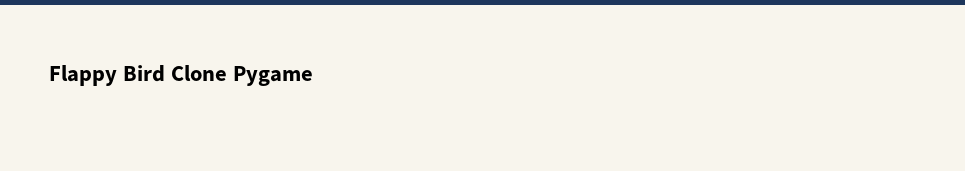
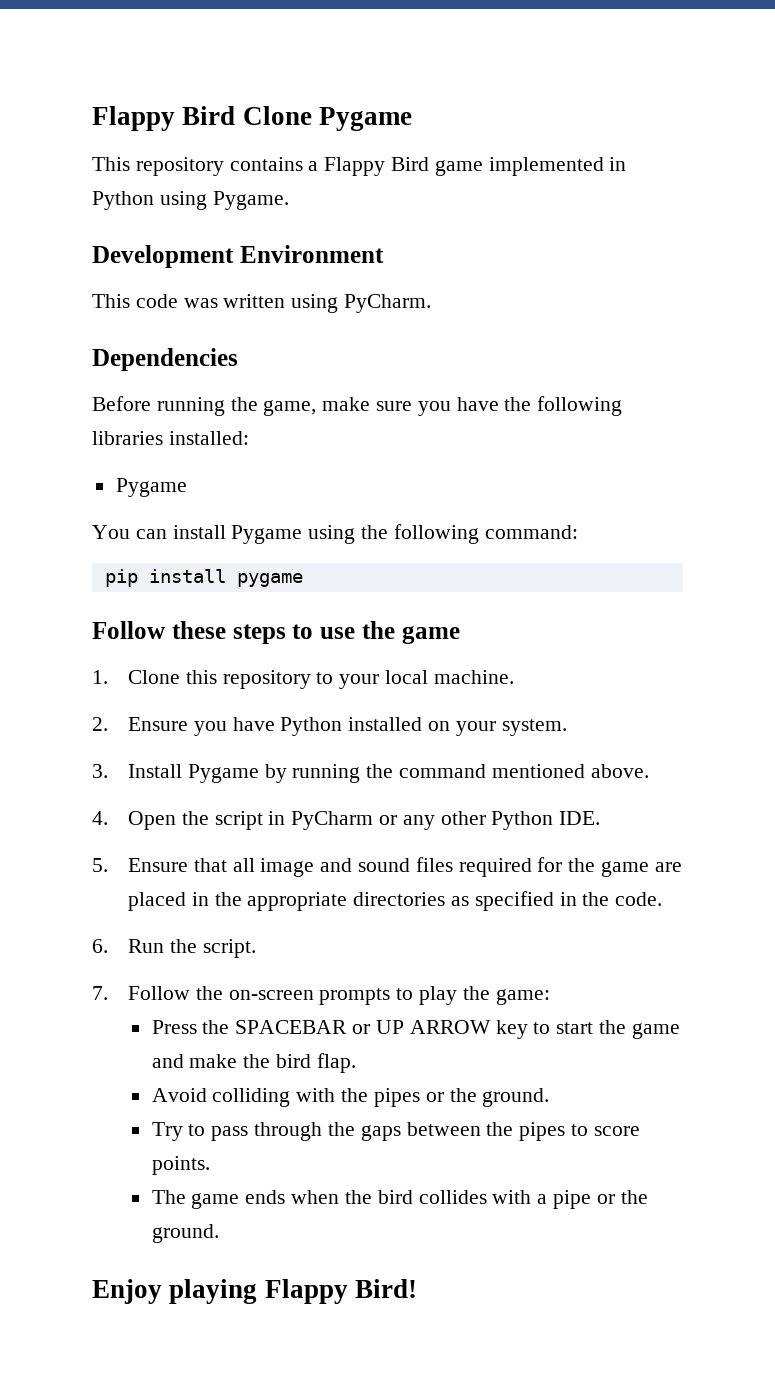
+ This repository contains a Flappy Bird game implemented in Python using Pygame.
+ Development Environment
+ This code was written using PyCharm.
+ Dependencies
+ Before running the game, make sure you have the following libraries installed:
+ Pygame
+ You can install Pygame using the following command:
+ pip install pygame
+ Follow these steps to use the game
+ 1. Clone this repository to your local machine.
+ 2. Ensure you have Python installed on your system.
+ 3. Install Pygame by running the command mentioned above.
+ 4. Open the script in PyCharm or any other Python IDE.
+ 5. Ensure that all image and sound files required for the game are placed in the appropriate directories as specified in the code.
+ 6. Run the script.
+ 7. Follow the on-screen prompts to play the game:
+ Press the SPACEBAR or UP ARROW key to start the game and make the bird flap.
+ Avoid colliding with the pipes or the ground.
+ Try to pass through the gaps between the pipes to score points.
+ The game ends when the bird collides with a pipe or the ground.
+ Enjoy playing Flappy Bird!

